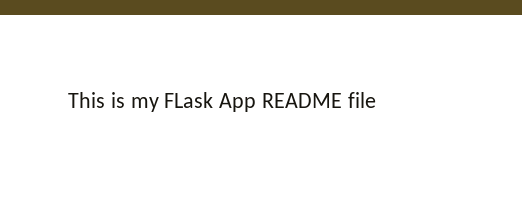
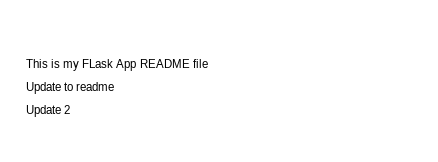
+ Update to readme
+ Update 2

